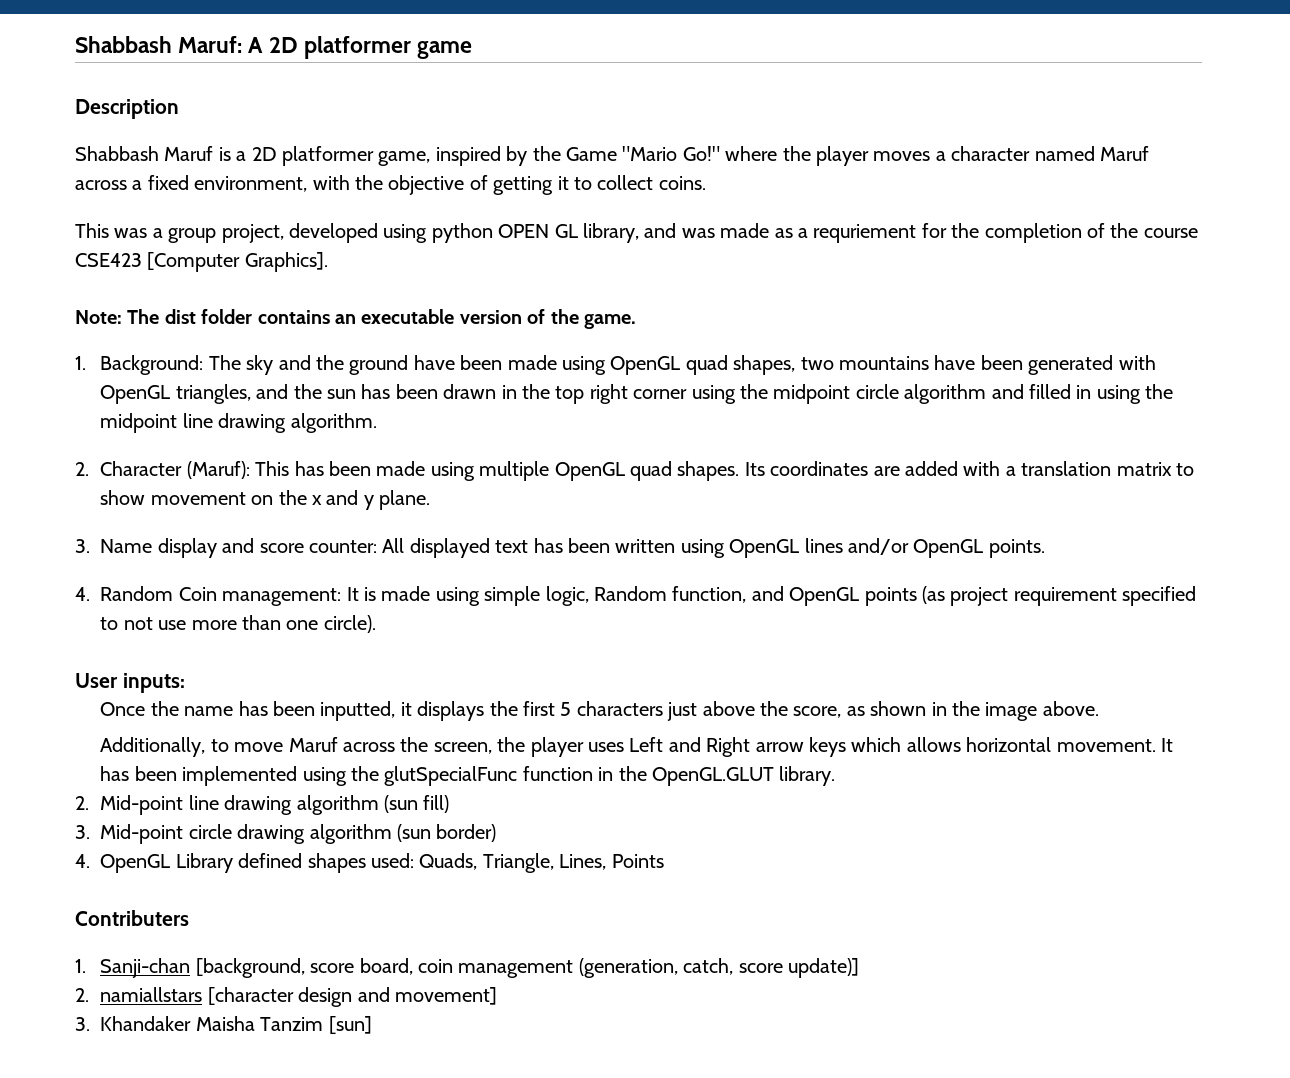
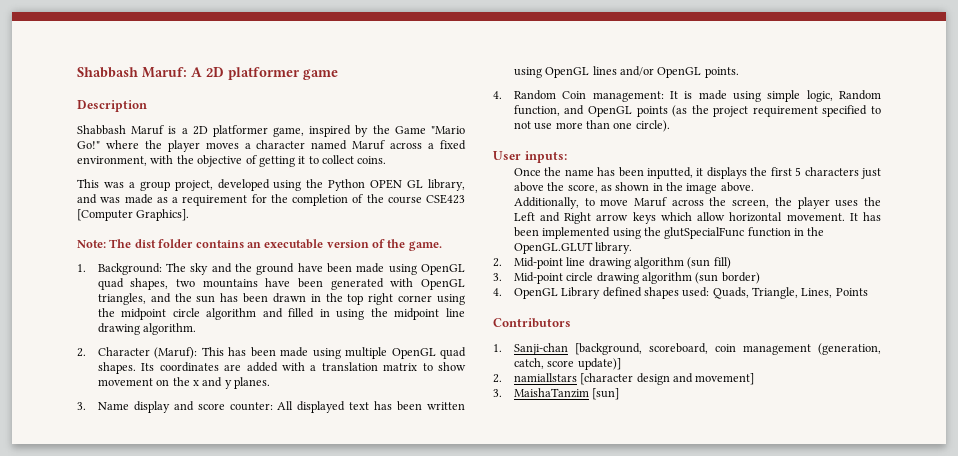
- This was a group project, developed using python OPEN GL library, and was made as a requriement for the completion of the course CSE423 [Computer Graphics].
+ This was a group project, developed using the Python OPEN GL library, and was made as a requirement for the completion of the course CSE423 [Computer Graphics].
- Its coordinates are added with a translation matrix to show movement on the x and y plane.
+ Its coordinates are added with a translation matrix to show movement on the x and y planes.
- 4. Random Coin management: It is made using simple logic, Random function, and OpenGL points (as project requirement specified to not use more than one circle).
+ 4. Random Coin management: It is made using simple logic, Random function, and OpenGL points (as the project requirement specified to not use more than one circle).
- Additionally, to move Maruf across the screen, the player uses Left and Right arrow keys which allows horizontal movement.
+ Additionally, to move Maruf across the screen, the player uses the Left and Right arrow keys which allow horizontal movement.
- Contributers
+ Contributors
- 1. Sanji-chan [background, score board, coin management (generation, catch, score update)]
+ 1. Sanji-chan [background, scoreboard, coin management (generation, catch, score update)]
- 3. Khandaker Maisha Tanzim [sun]
+ 3. MaishaTanzim [sun]

